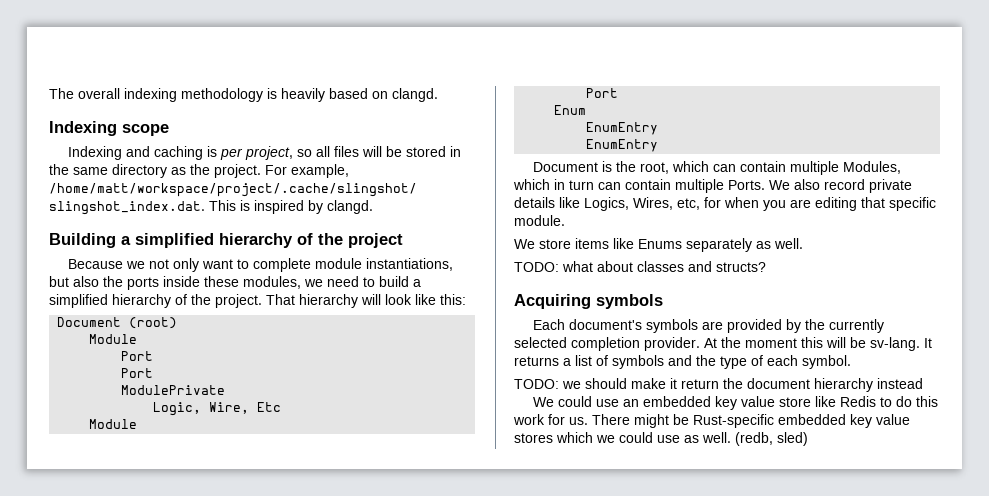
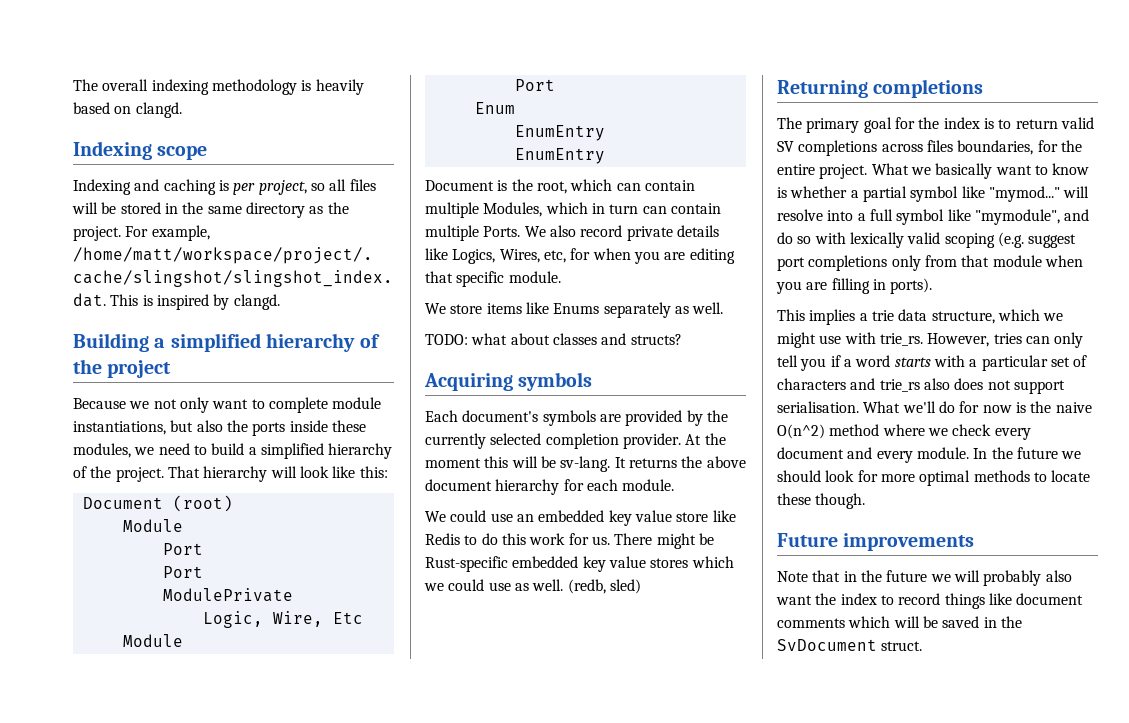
- It returns a list of symbols and the type of each symbol.
- TODO: we should make it return the document hierarchy instead
+ It returns the above document hierarchy for each module.
+ Returning completions
+ The primary goal for the index is to return valid SV completions across files boundaries, for the entire project. What we basically want to know is whether a partial symbol like "mymod..." will resolve into a full symbol like "mymodule", and do so with lexically valid scoping (e.g. suggest port completions only from that module when you are filling in ports).
+ This implies a trie data structure, which we might use with trie_rs. However, tries can only tell you if a word starts with a particular set of characters and trie_rs also does not support serialisation. What we'll do for now is the naive O(n^2) method where we check every document and every module. In the future we should look for more optimal methods to locate these though.
+ Future improvements
+ Note that in the future we will probably also want the index to record things like document comments which will be saved in the SvDocument struct.

